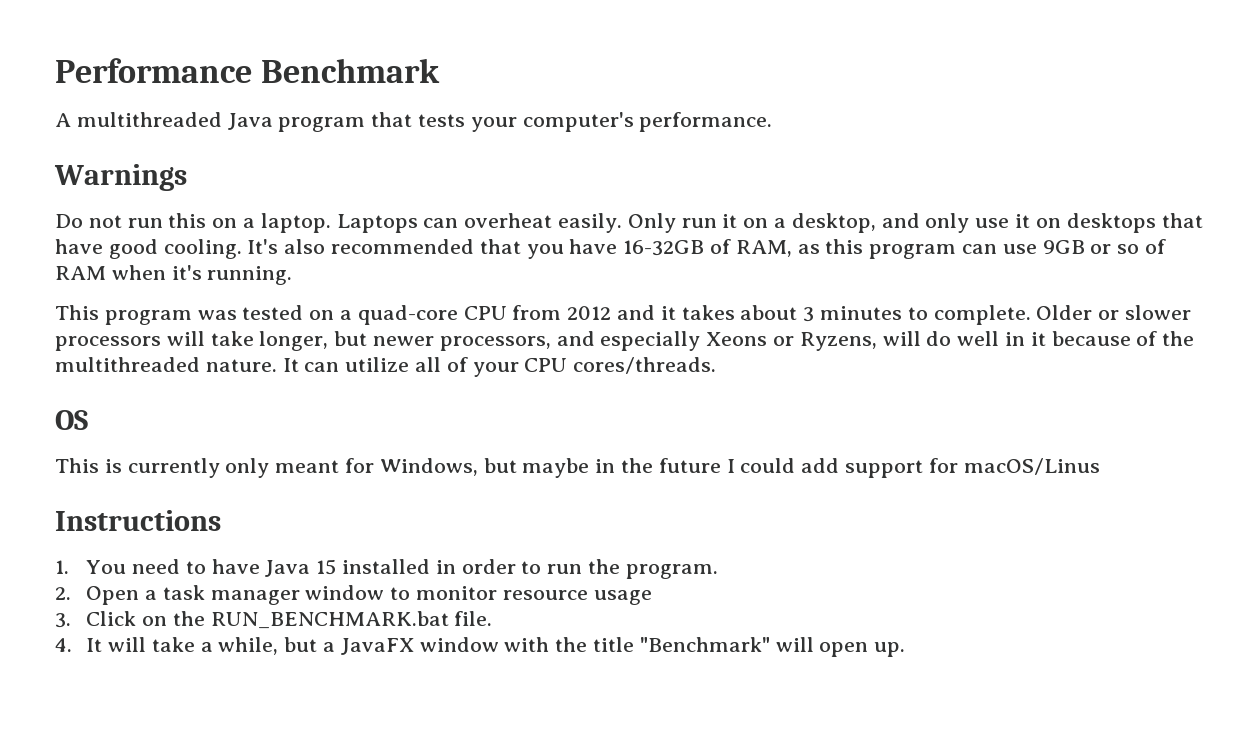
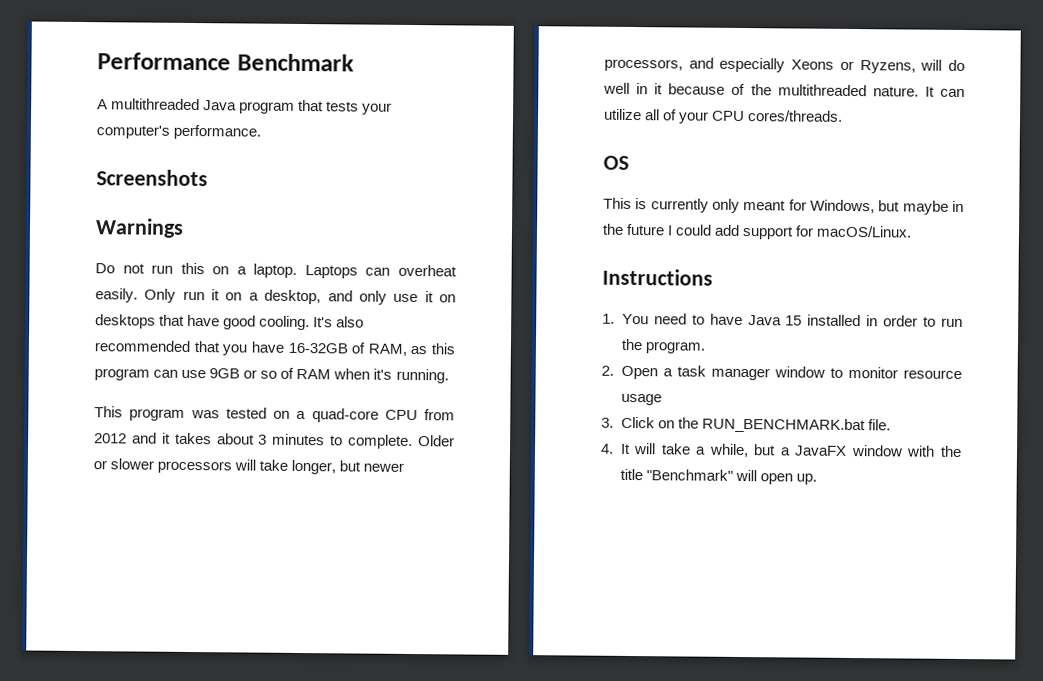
+ Screenshots
- This is currently only meant for Windows, but maybe in the future I could add support for macOS/Linus
+ This is currently only meant for Windows, but maybe in the future I could add support for macOS/Linux.

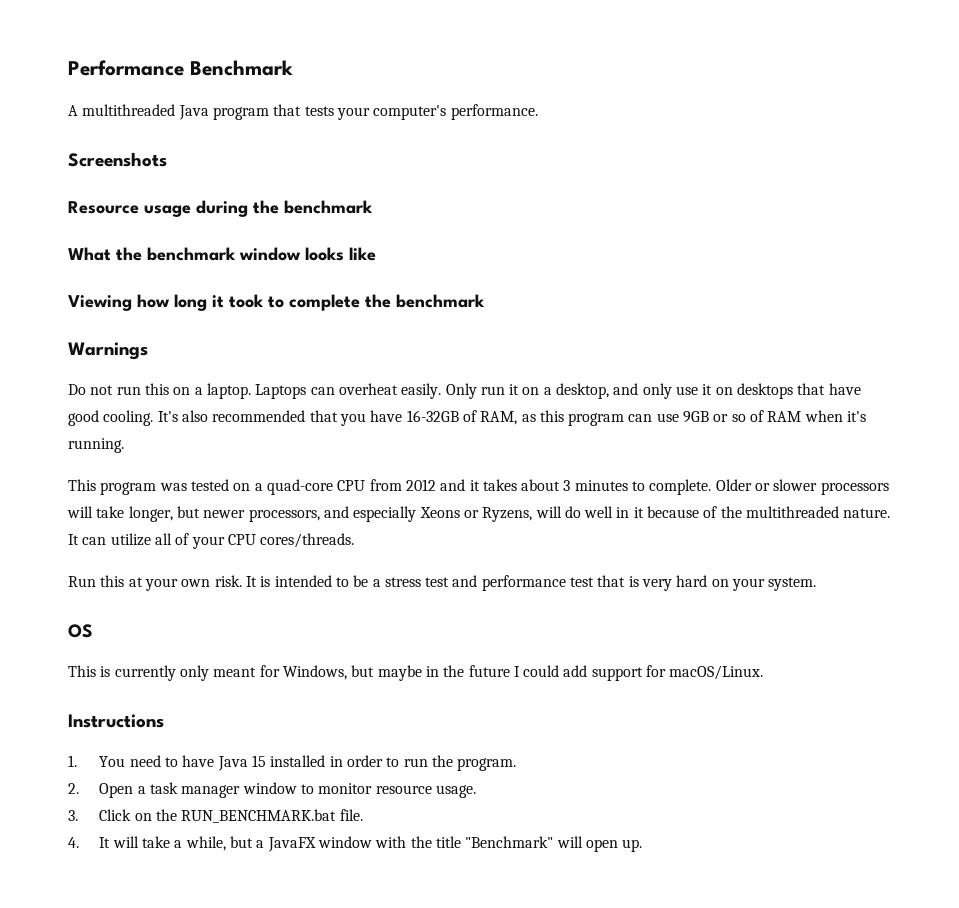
+ Resource usage during the benchmark
+ What the benchmark window looks like
+ Viewing how long it took to complete the benchmark
+ Run this at your own risk. It is intended to be a stress test and performance test that is very hard on your system.
- 2. Open a task manager window to monitor resource usage
+ 2. Open a task manager window to monitor resource usage.

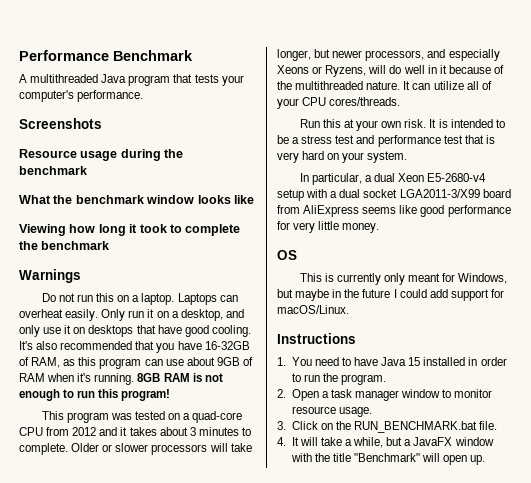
- It's also recommended that you have 16-32GB of RAM, as this program can use 9GB or so of RAM when it's running.
+ It's also recommended that you have 16-32GB of RAM, as this program can use about 9GB of RAM when it's running. 8GB RAM is not enough to run this program!
+ In particular, a dual Xeon E5-2680-v4 setup with a dual socket LGA2011-3/X99 board from AliExpress seems like good performance for very little money.

